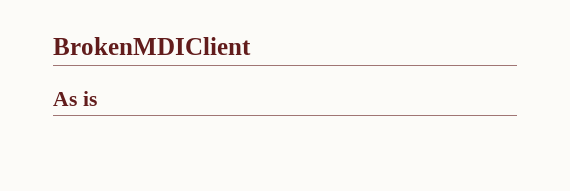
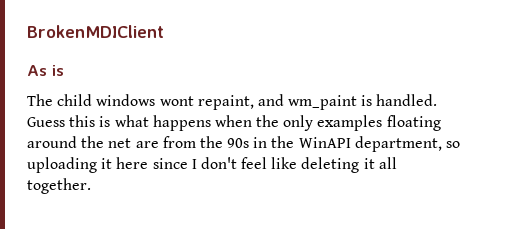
+ The child windows wont repaint, and wm_paint is handled. Guess this is what happens when the only examples floating around the net are from the 90s in the WinAPI department, so uploading it here since I don't feel like deleting it all together.

